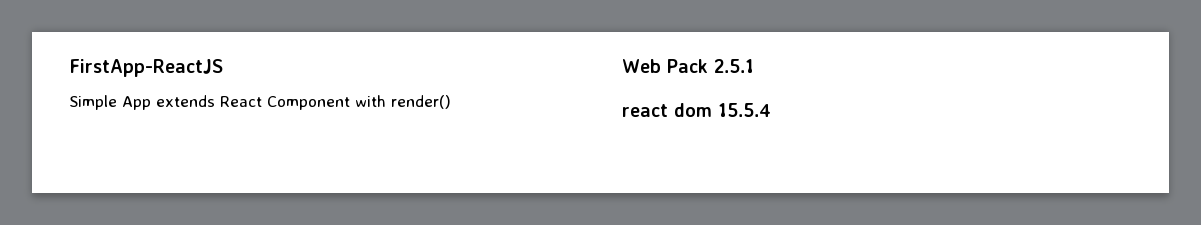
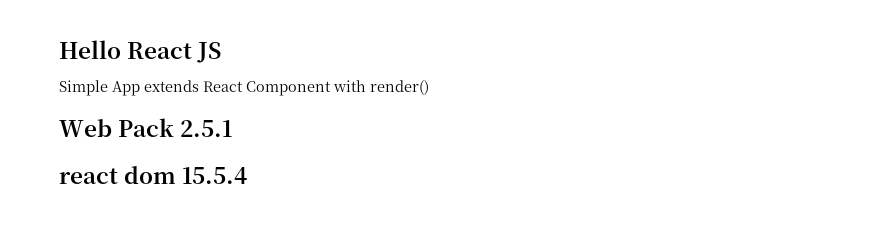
- FirstApp-ReactJS
+ Hello React JS

